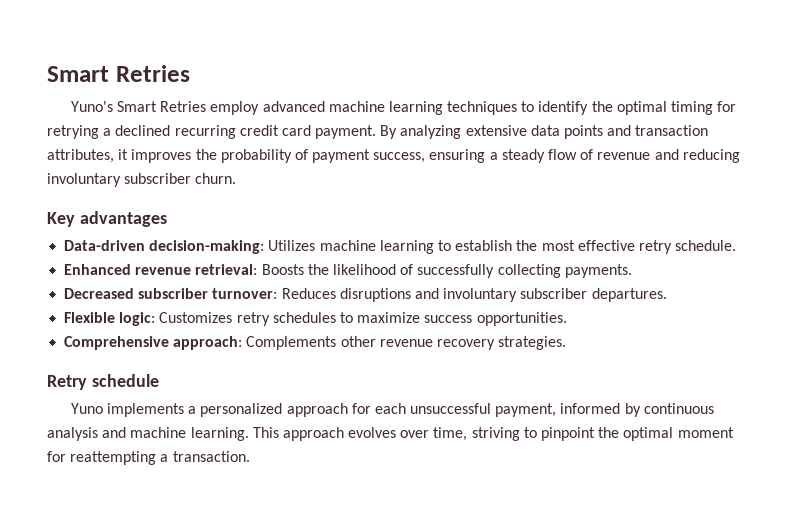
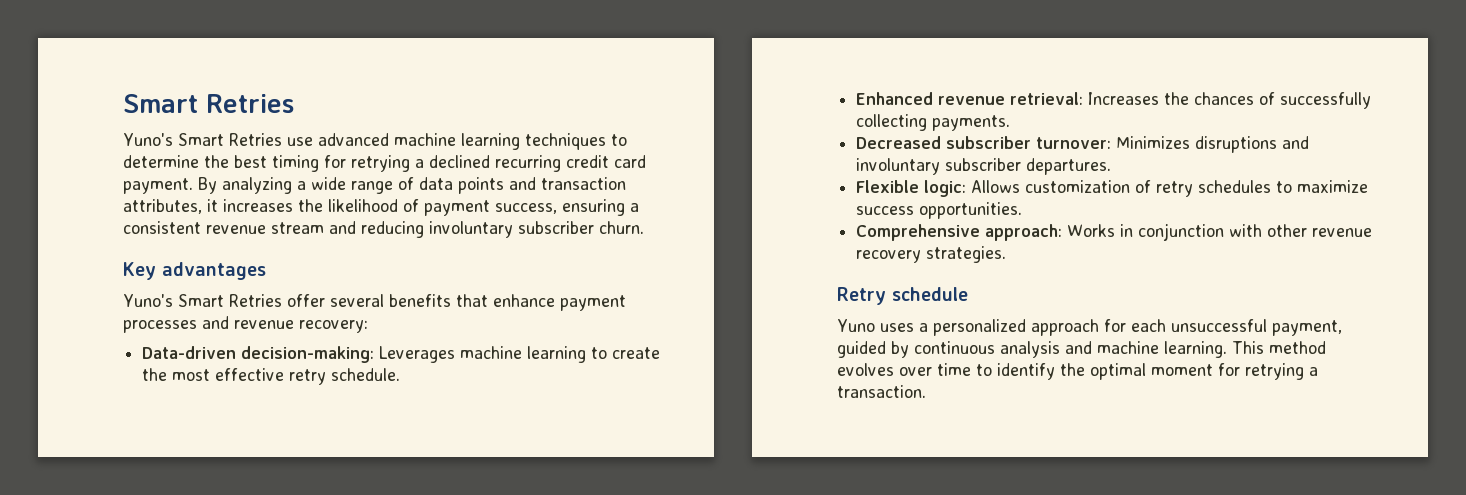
- Yuno's Smart Retries employ advanced machine learning techniques to identify the optimal timing for retrying a declined recurring credit card payment.
+ Yuno's Smart Retries use advanced machine learning techniques to determine the best timing for retrying a declined recurring credit card payment.
- By analyzing extensive data points and transaction attributes, it improves the probability of payment success, ensuring a steady flow of revenue and reducing involuntary subscriber churn.
+ By analyzing a wide range of data points and transaction attributes, it increases the likelihood of payment success, ensuring a consistent revenue stream and reducing involuntary subscriber churn.
+ Yuno's Smart Retries offer several benefits that enhance payment processes and revenue recovery:
- Data-driven decision-making: Utilizes machine learning to establish the most effective retry schedule.
+ Data-driven decision-making: Leverages machine learning to create the most effective retry schedule.
- Enhanced revenue retrieval: Boosts the likelihood of successfully collecting payments.
+ Enhanced revenue retrieval: Increases the chances of successfully collecting payments.
- Decreased subscriber turnover: Reduces disruptions and involuntary subscriber departures.
+ Decreased subscriber turnover: Minimizes disruptions and involuntary subscriber departures.
- Flexible logic: Customizes retry schedules to maximize success opportunities.
+ Flexible logic: Allows customization of retry schedules to maximize success opportunities.
- Comprehensive approach: Complements other revenue recovery strategies.
+ Comprehensive approach: Works in conjunction with other revenue recovery strategies.
- Yuno implements a personalized approach for each unsuccessful payment, informed by continuous analysis and machine learning.
+ Yuno uses a personalized approach for each unsuccessful payment, guided by continuous analysis and machine learning.
- This approach evolves over time, striving to pinpoint the optimal moment for reattempting a transaction.
+ This method evolves over time to identify the optimal moment for retrying a transaction.

